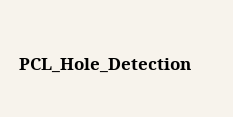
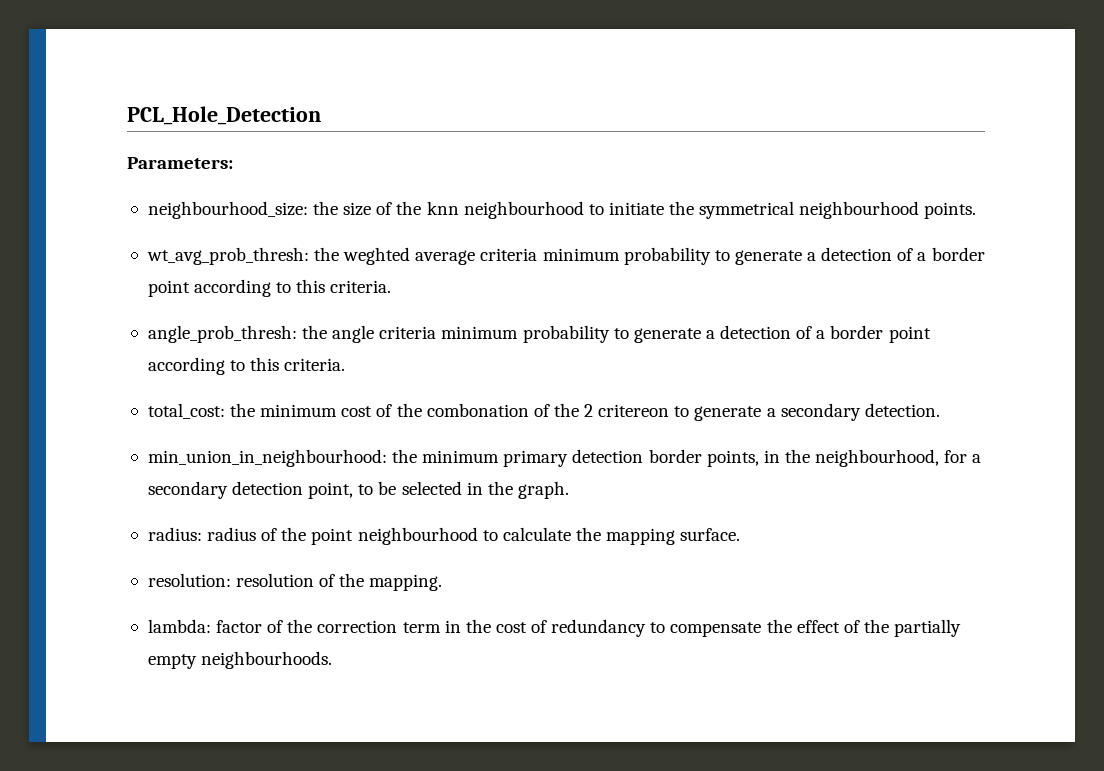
+ Parameters:
+ neighbourhood_size: the size of the knn neighbourhood to initiate the symmetrical neighbourhood points.
+ wt_avg_prob_thresh: the weghted average criteria minimum probability to generate a detection of a border point according to this criteria.
+ angle_prob_thresh: the angle criteria minimum probability to generate a detection of a border point according to this criteria.
+ total_cost: the minimum cost of the combonation of the 2 critereon to generate a secondary detection.
+ min_union_in_neighbourhood: the minimum primary detection border points, in the neighbourhood, for a secondary detection point, to be selected in the graph.
+ radius: radius of the point neighbourhood to calculate the mapping surface.
+ resolution: resolution of the mapping.
+ lambda: factor of the correction term in the cost of redundancy to compensate the effect of the partially empty neighbourhoods.

